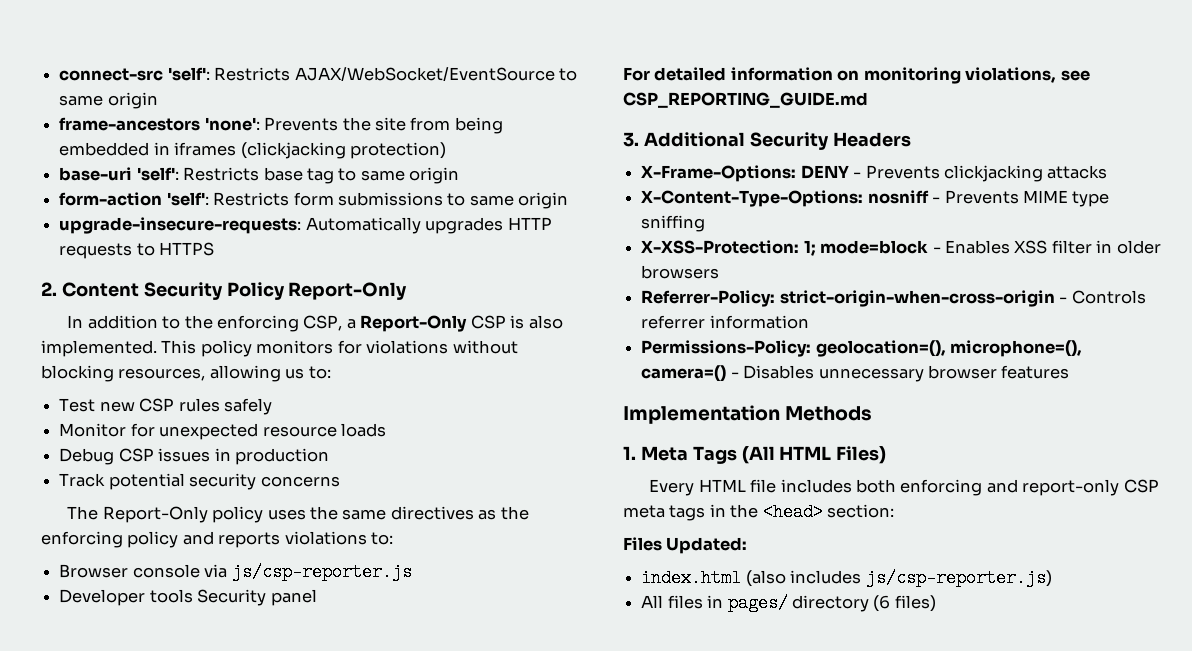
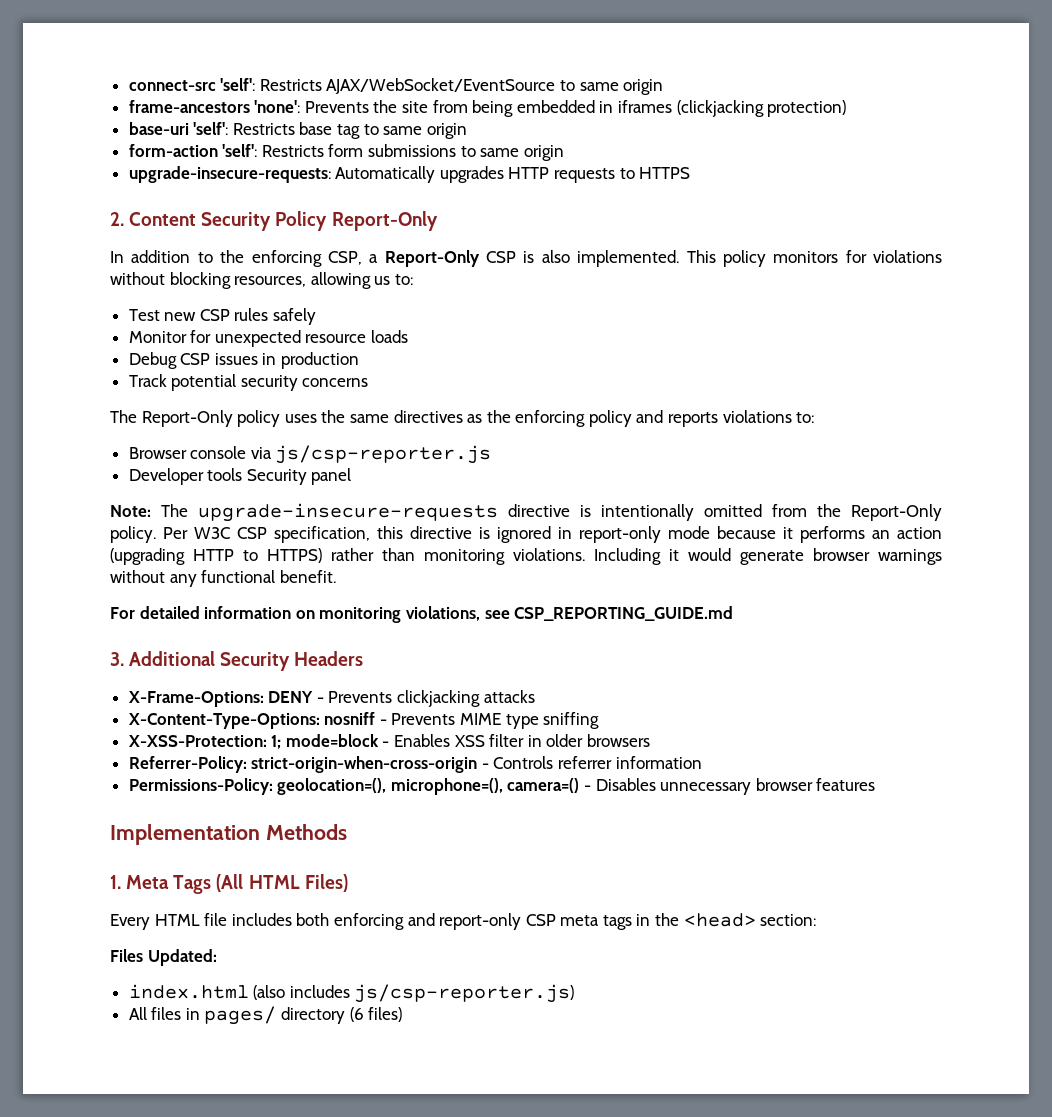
+ Note: The upgrade-insecure-requests directive is intentionally omitted from the Report-Only policy. Per W3C CSP specification, this directive is ignored in report-only mode because it performs an action (upgrading HTTP to HTTPS) rather than monitoring violations. Including it would generate browser warnings without any functional benefit.

